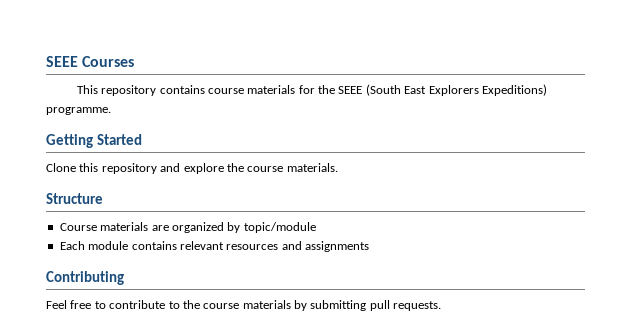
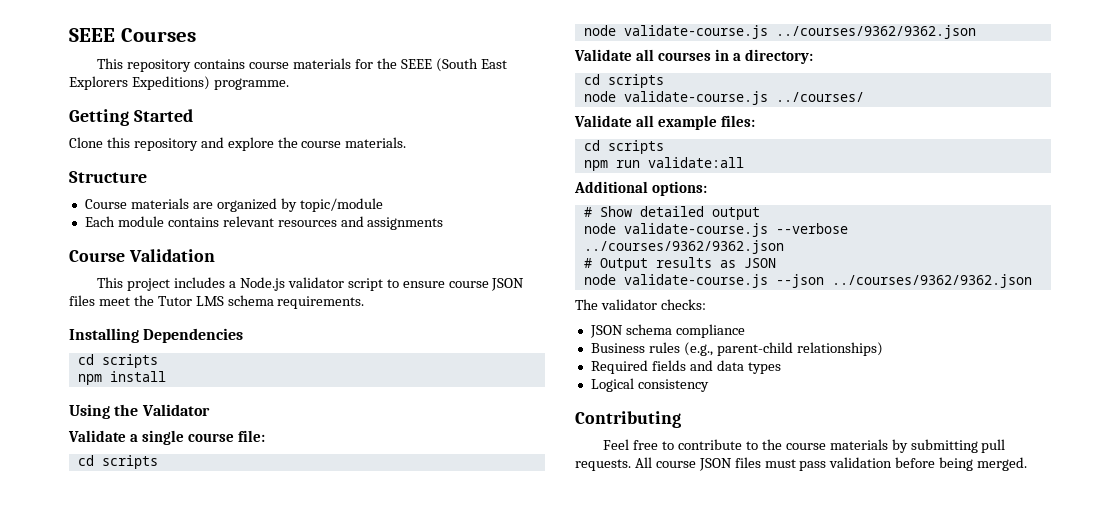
+ Course Validation
+ This project includes a Node.js validator script to ensure course JSON files meet the Tutor LMS schema requirements.
+ Installing Dependencies
+ cd scripts
+ npm install
+ Using the Validator
+ Validate a single course file:
+ cd scripts
+ node validate-course.js ../courses/9362/9362.json
+ Validate all courses in a directory:
+ cd scripts
+ node validate-course.js ../courses/
+ Validate all example files:
+ cd scripts
+ npm run validate:all
+ Additional options:
+ # Show detailed output
+ node validate-course.js --verbose ../courses/9362/9362.json
+ # Output results as JSON
+ node validate-course.js --json ../courses/9362/9362.json
+ The validator checks:
+ JSON schema compliance
+ Business rules (e.g., parent-child relationships)
+ Required fields and data types
+ Logical consistency
+ All course JSON files must pass validation before being merged.

